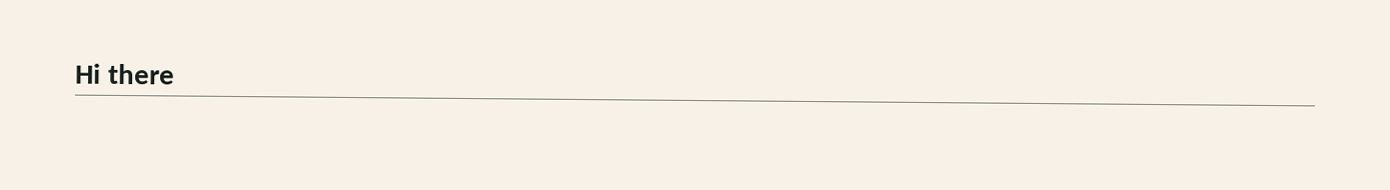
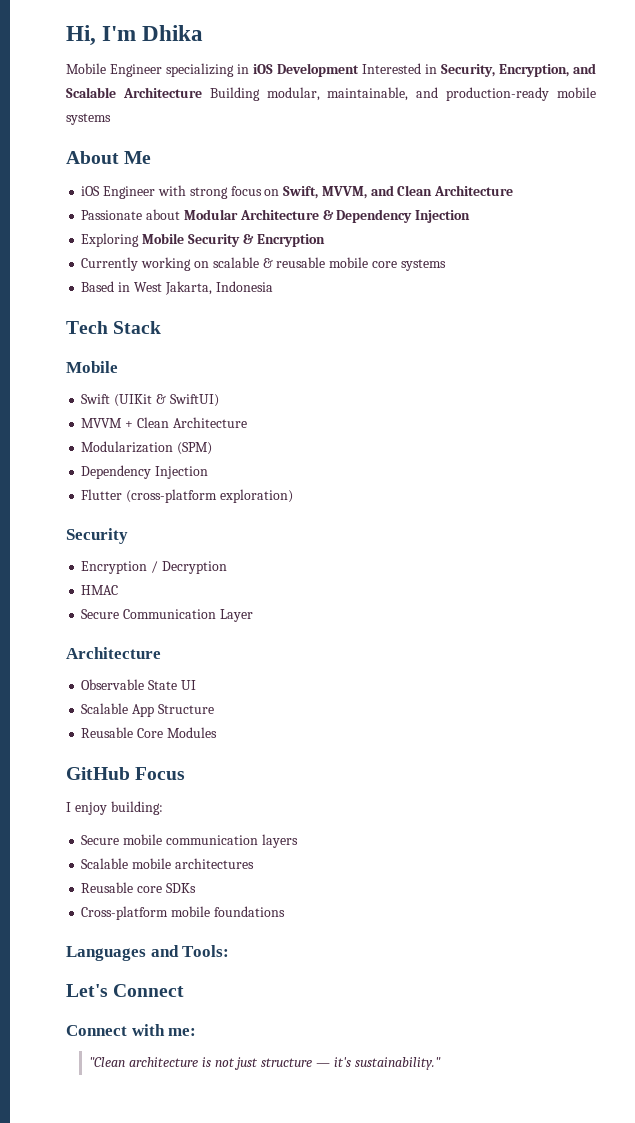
- Hi there
+ Hi, I'm Dhika
+ Mobile Engineer specializing in iOS Development Interested in Security, Encryption, and Scalable Architecture Building modular, maintainable, and production-ready mobile systems
+ About Me
+ iOS Engineer with strong focus on Swift, MVVM, and Clean Architecture
+ Passionate about Modular Architecture & Dependency Injection
+ Exploring Mobile Security & Encryption
+ Currently working on scalable & reusable mobile core systems
+ Based in West Jakarta, Indonesia
+ Tech Stack
+ Mobile
+ Swift (UIKit & SwiftUI)
+ MVVM + Clean Architecture
+ Modularization (SPM)
+ Dependency Injection
+ Flutter (cross-platform exploration)
+ Security
+ Encryption / Decryption
+ HMAC
+ Secure Communication Layer
+ Architecture
+ Observable State UI
+ Scalable App Structure
+ Reusable Core Modules
+ GitHub Focus
+ I enjoy building:
+ Secure mobile communication layers
+ Scalable mobile architectures
+ Reusable core SDKs
+ Cross-platform mobile foundations
+ Languages and Tools:
+ Let's Connect
+ Connect with me:
+ "Clean architecture is not just structure — it's sustainability."

